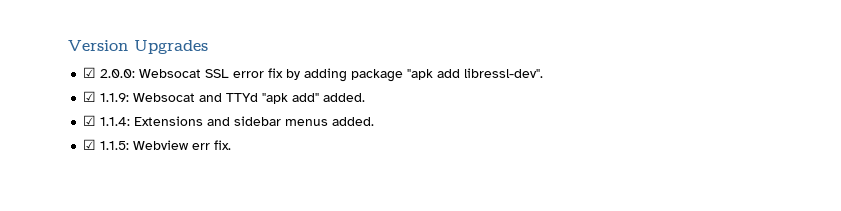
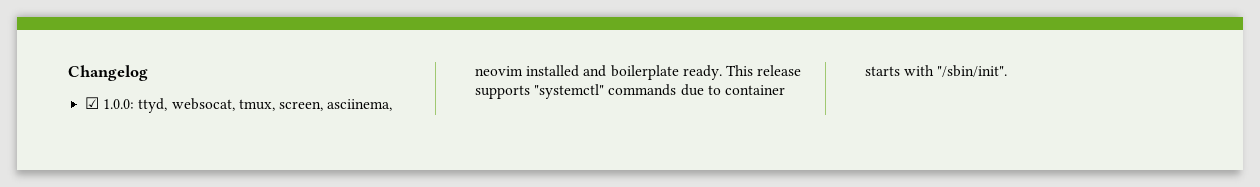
- Version Upgrades
- ☑ 2.0.0: Websocat SSL error fix by adding package "apk add libressl-dev".
- ☑ 1.1.9: Websocat and TTYd "apk add" added.
- ☑ 1.1.4: Extensions and sidebar menus added.
- ☑ 1.1.5: Webview err fix.
+ Changelog
+ ☑ 1.0.0: ttyd, websocat, tmux, screen, asciinema, neovim installed and boilerplate ready. This release supports "systemctl" commands due to container starts with "/sbin/init".

